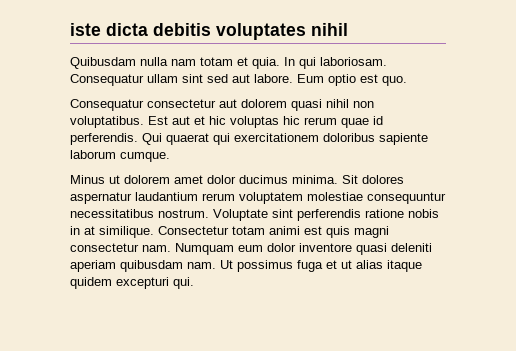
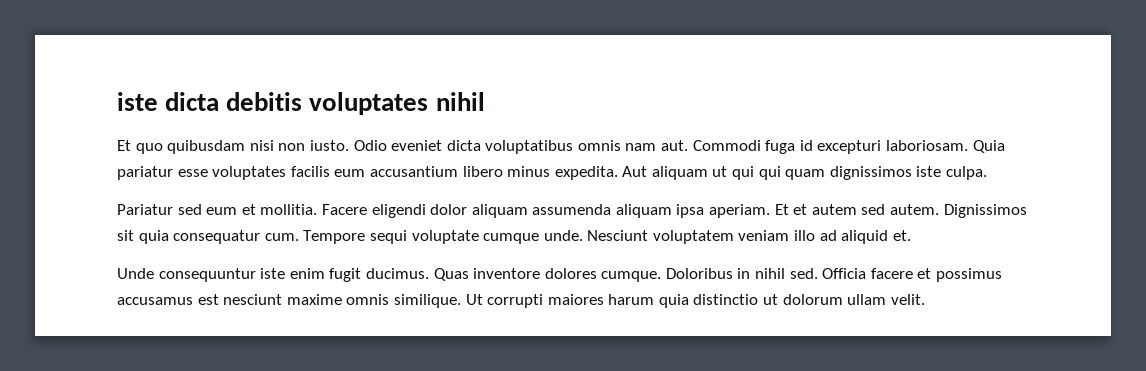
- Quibusdam nulla nam totam et quia. In qui laboriosam. Consequatur ullam sint sed aut labore. Eum optio est quo.
- Consequatur consectetur aut dolorem quasi nihil non voluptatibus. Est aut et hic voluptas hic rerum quae id perferendis. Qui quaerat qui exercitationem doloribus sapiente laborum cumque.
- Minus ut dolorem amet dolor ducimus minima. Sit dolores aspernatur laudantium rerum voluptatem molestiae consequuntur necessitatibus nostrum. Voluptate sint perferendis ratione nobis in at similique. Consectetur totam animi est quis magni consectetur nam. Numquam eum dolor inventore quasi deleniti aperiam quibusdam nam. Ut possimus fuga et ut alias itaque quidem excepturi qui.
+ Et quo quibusdam nisi non iusto. Odio eveniet dicta voluptatibus omnis nam aut. Commodi fuga id excepturi laboriosam. Quia pariatur esse voluptates facilis eum accusantium libero minus expedita. Aut aliquam ut qui qui quam dignissimos iste culpa.
+ Pariatur sed eum et mollitia. Facere eligendi dolor aliquam assumenda aliquam ipsa aperiam. Et et autem sed autem. Dignissimos sit quia consequatur cum. Tempore sequi voluptate cumque unde. Nesciunt voluptatem veniam illo ad aliquid et.
+ Unde consequuntur iste enim fugit ducimus. Quas inventore dolores cumque. Doloribus in nihil sed. Officia facere et possimus accusamus est nesciunt maxime omnis similique. Ut corrupti maiores harum quia distinctio ut dolorum ullam velit.

